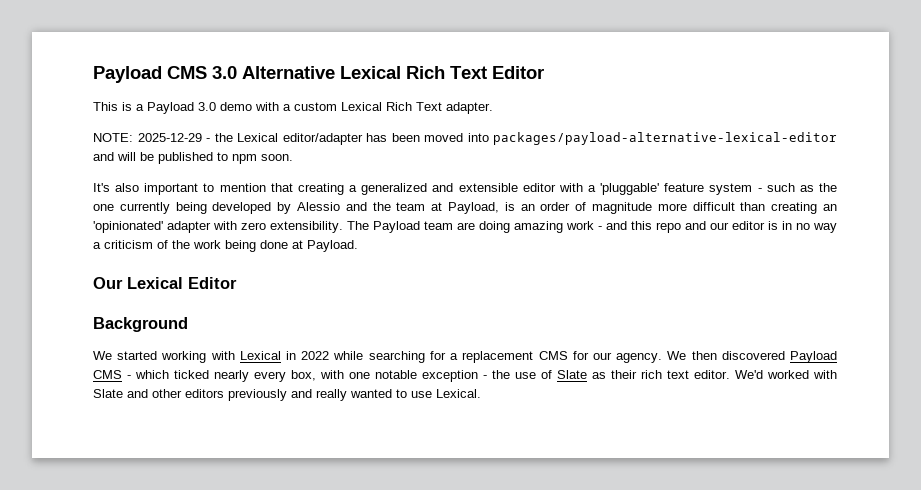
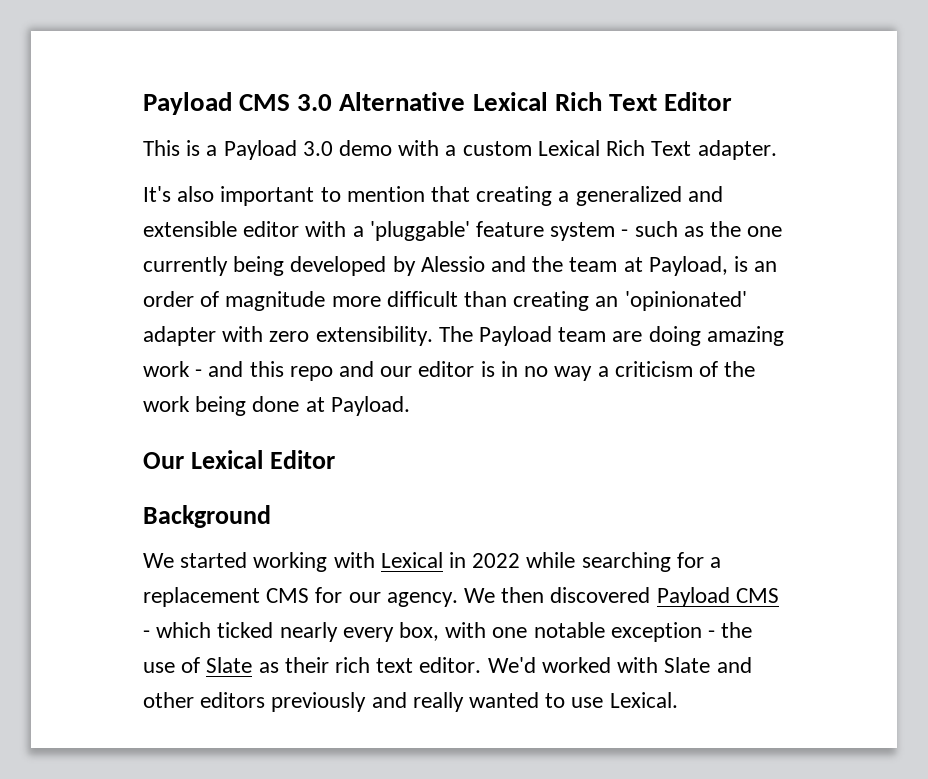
- NOTE: 2025-12-29 - the Lexical editor/adapter has been moved into packages/payload-alternative-lexical-editor and will be published to npm soon.

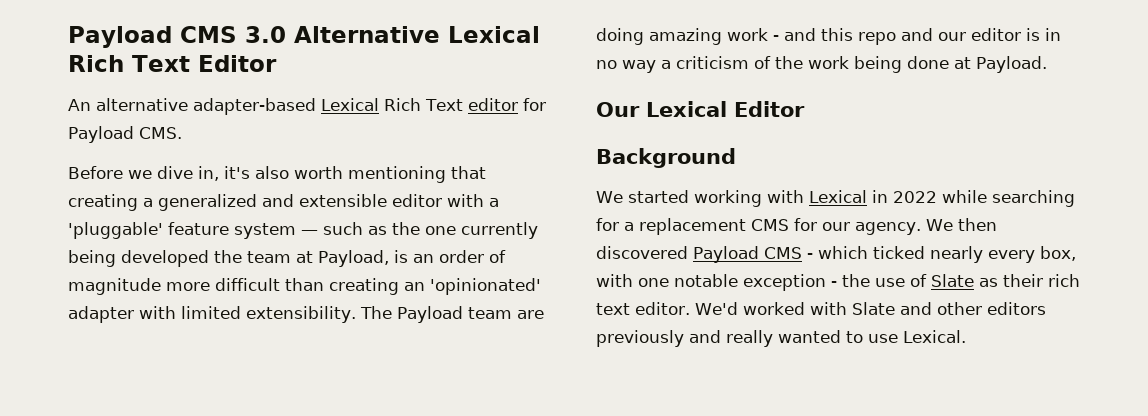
- This is a Payload 3.0 demo with a custom Lexical Rich Text adapter.
- It's also important to mention that creating a generalized and extensible editor with a 'pluggable' feature system - such as the one currently being developed by Alessio and the team at Payload, is an order of magnitude more difficult than creating an 'opinionated' adapter with zero extensibility.
+ An alternative adapter-based Lexical Rich Text editor for Payload CMS.
+ Before we dive in, it's also worth mentioning that creating a generalized and extensible editor with a 'pluggable' feature system — such as the one currently being developed the team at Payload, is an order of magnitude more difficult than creating an 'opinionated' adapter with limited extensibility.

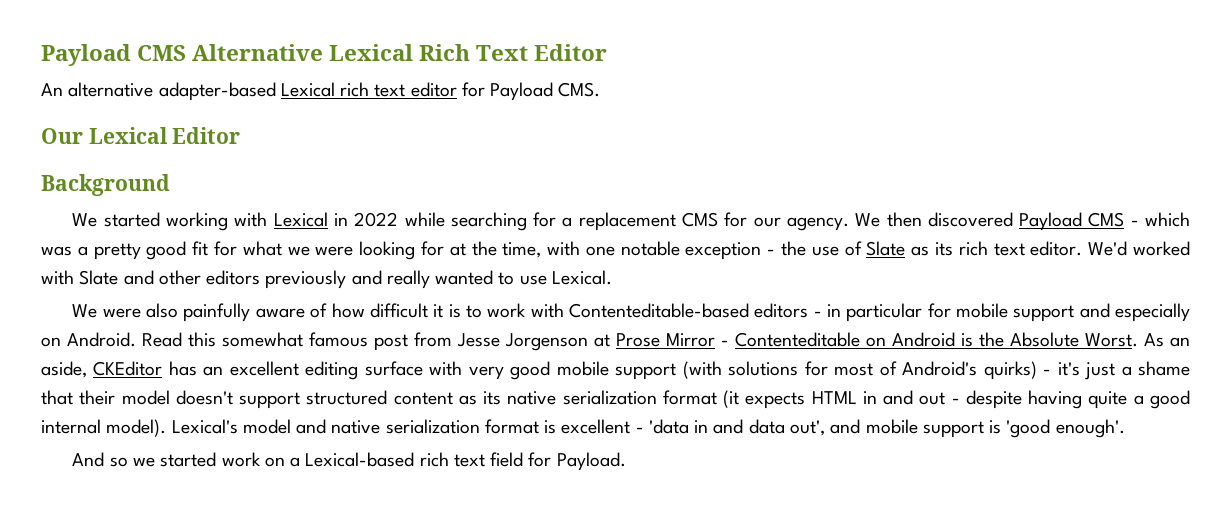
- Payload CMS 3.0 Alternative Lexical Rich Text Editor
+ Payload CMS Alternative Lexical Rich Text Editor
- An alternative adapter-based Lexical Rich Text editor for Payload CMS.
+ An alternative adapter-based Lexical rich text editor for Payload CMS.
- Before we dive in, it's also worth mentioning that creating a generalized and extensible editor with a 'pluggable' feature system — such as the one currently being developed the team at Payload, is an order of magnitude more difficult than creating an 'opinionated' adapter with limited extensibility. The Payload team are doing amazing work - and this repo and our editor is in no way a criticism of the work being done at Payload.
- We then discovered Payload CMS - which ticked nearly every box, with one notable exception - the use of Slate as their rich text editor.
+ We then discovered Payload CMS - which was a pretty good fit for what we were looking for at the time, with one notable exception - the use of Slate as its rich text editor.
+ We were also painfully aware of how difficult it is to work with Contenteditable-based editors - in particular for mobile support and especially on Android. Read this somewhat famous post from Jesse Jorgenson at Prose Mirror - Contenteditable on Android is the Absolute Worst. As an aside, CKEditor has an excellent editing surface with very good mobile support (with solutions for most of Android's quirks) - it's just a shame that their model doesn't support structured content as its native serialization format (it expects HTML in and out - despite having quite a good internal model). Lexical's model and native serialization format is excellent - 'data in and data out', and mobile support is 'good enough'.
+ And so we started work on a Lexical-based rich text field for Payload.

